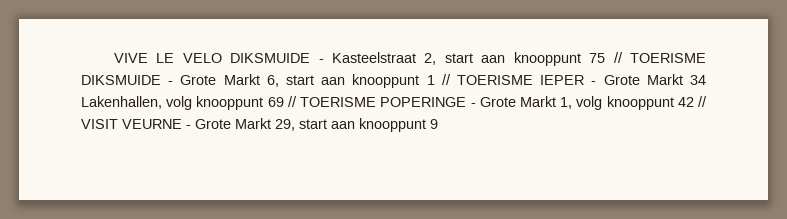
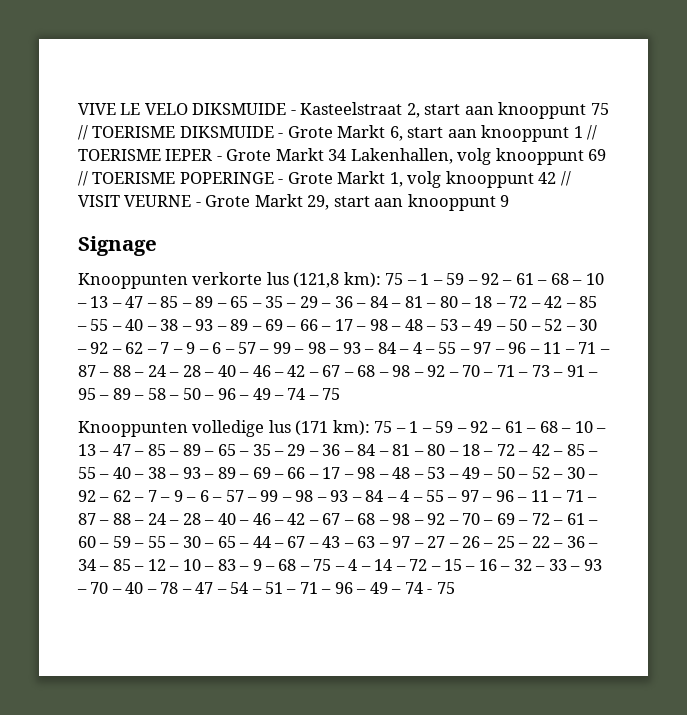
+ Signage
+ Knooppunten verkorte lus (121,8 km): 75 – 1 – 59 – 92 – 61 – 68 – 10 – 13 – 47 – 85 – 89 – 65 – 35 – 29 – 36 – 84 – 81 – 80 – 18 – 72 – 42 – 85 – 55 – 40 – 38 – 93 – 89 – 69 – 66 – 17 – 98 – 48 – 53 – 49 – 50 – 52 – 30 – 92 – 62 – 7 – 9 – 6 – 57 – 99 – 98 – 93 – 84 – 4 – 55 – 97 – 96 – 11 – 71 – 87 – 88 – 24 – 28 – 40 – 46 – 42 – 67 – 68 – 98 – 92 – 70 – 71 – 73 – 91 – 95 – 89 – 58 – 50 – 96 – 49 – 74 – 75
+ Knooppunten volledige lus (171 km): 75 – 1 – 59 – 92 – 61 – 68 – 10 – 13 – 47 – 85 – 89 – 65 – 35 – 29 – 36 – 84 – 81 – 80 – 18 – 72 – 42 – 85 – 55 – 40 – 38 – 93 – 89 – 69 – 66 – 17 – 98 – 48 – 53 – 49 – 50 – 52 – 30 – 92 – 62 – 7 – 9 – 6 – 57 – 99 – 98 – 93 – 84 – 4 – 55 – 97 – 96 – 11 – 71 – 87 – 88 – 24 – 28 – 40 – 46 – 42 – 67 – 68 – 98 – 92 – 70 – 69 – 72 – 61 – 60 – 59 – 55 – 30 – 65 – 44 – 67 – 43 – 63 – 97 – 27 – 26 – 25 – 22 – 36 – 34 – 85 – 12 – 10 – 83 – 9 – 68 – 75 – 4 – 14 – 72 – 15 – 16 – 32 – 33 – 93 – 70 – 40 – 78 – 47 – 54 – 51 – 71 – 96 – 49 – 74 - 75

